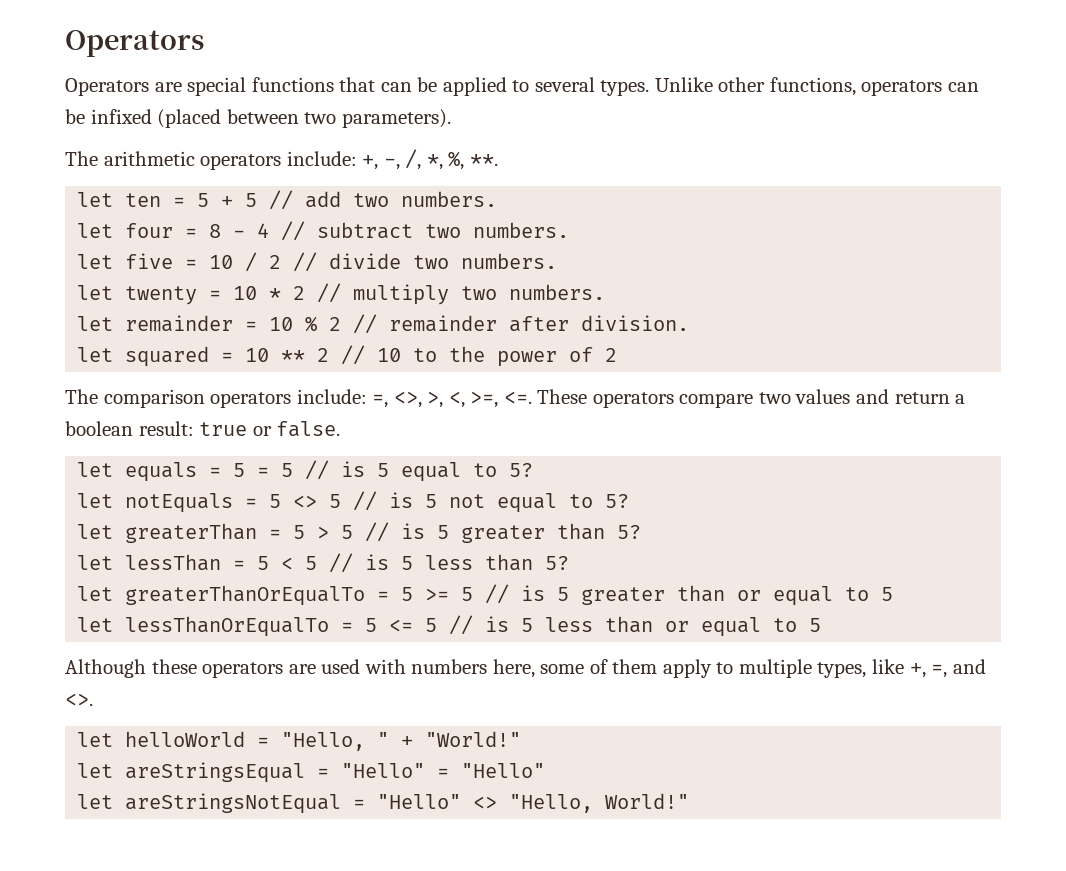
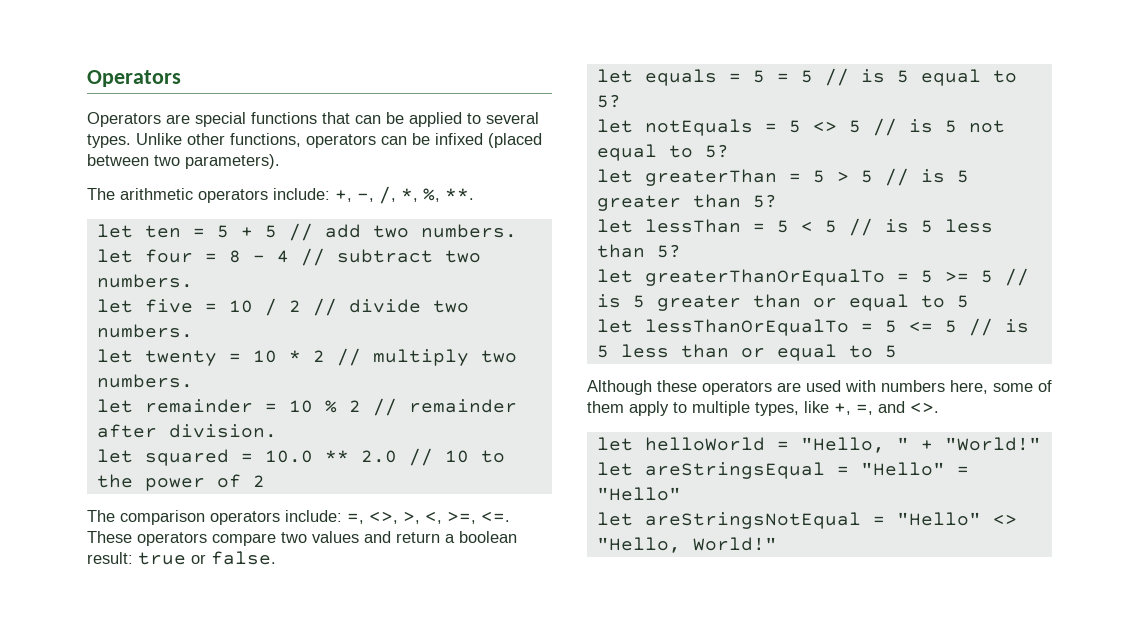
- let squared = 10 ** 2 // 10 to the power of 2
+ let squared = 10.0 ** 2.0 // 10 to the power of 2

